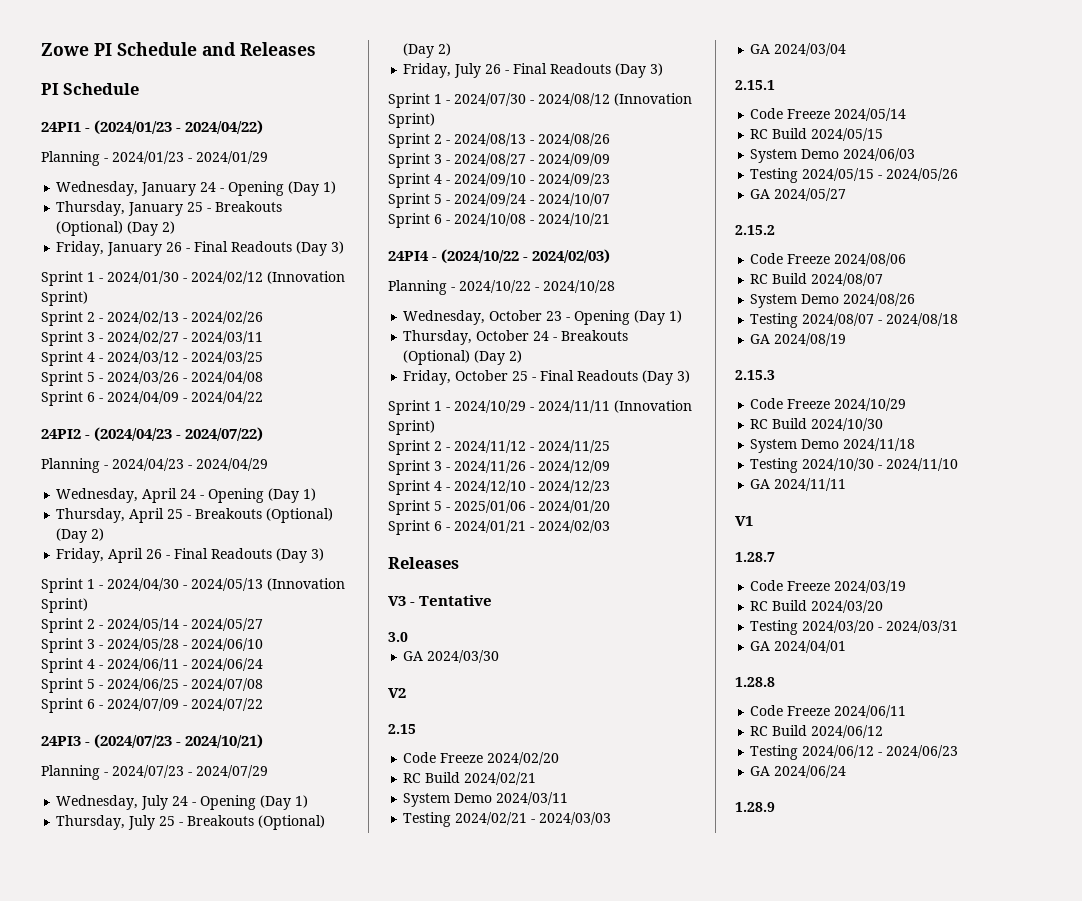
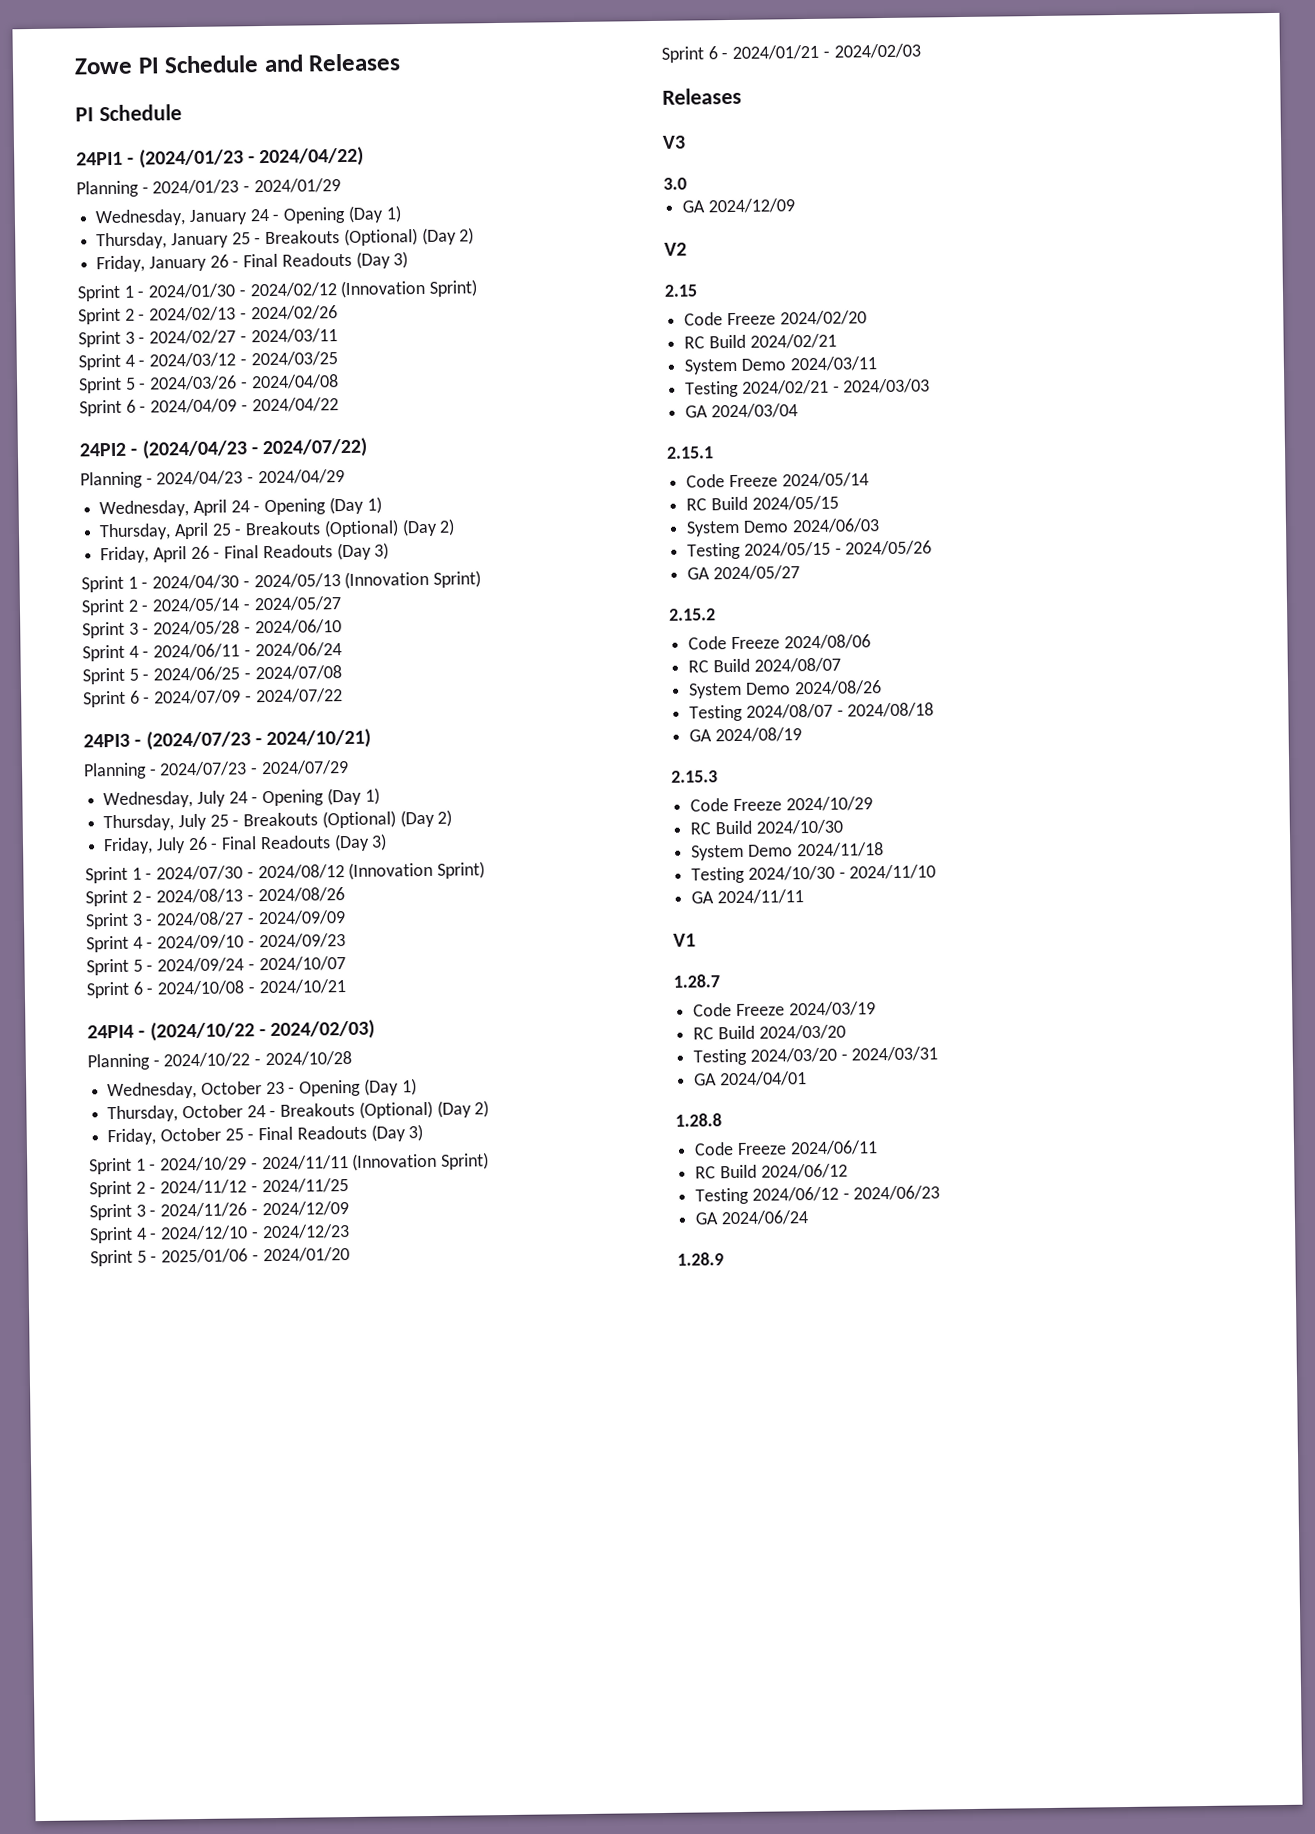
- V3 - Tentative
+ V3
- GA 2024/03/30
+ GA 2024/12/09

